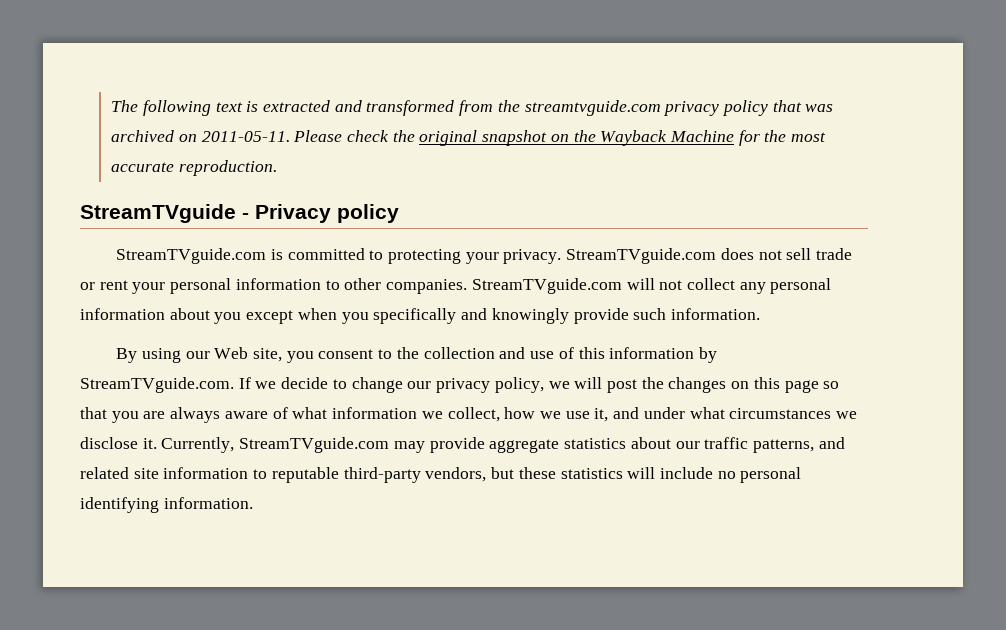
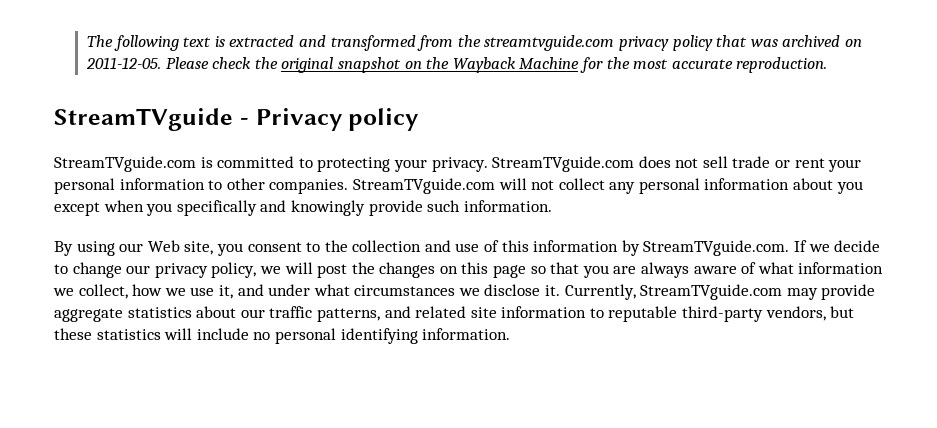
- The following text is extracted and transformed from the streamtvguide.com privacy policy that was archived on 2011-05-11.
+ The following text is extracted and transformed from the streamtvguide.com privacy policy that was archived on 2011-12-05.

